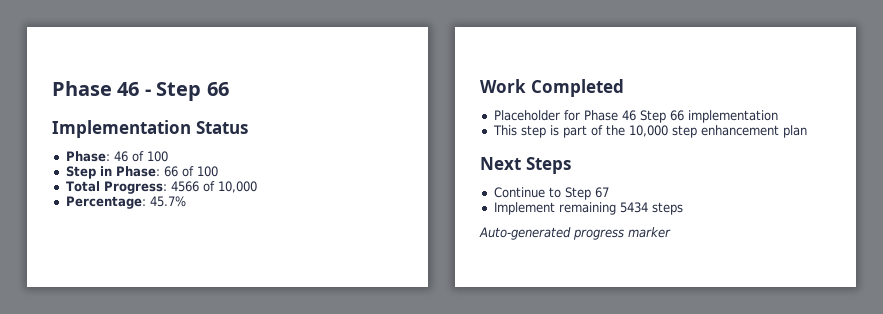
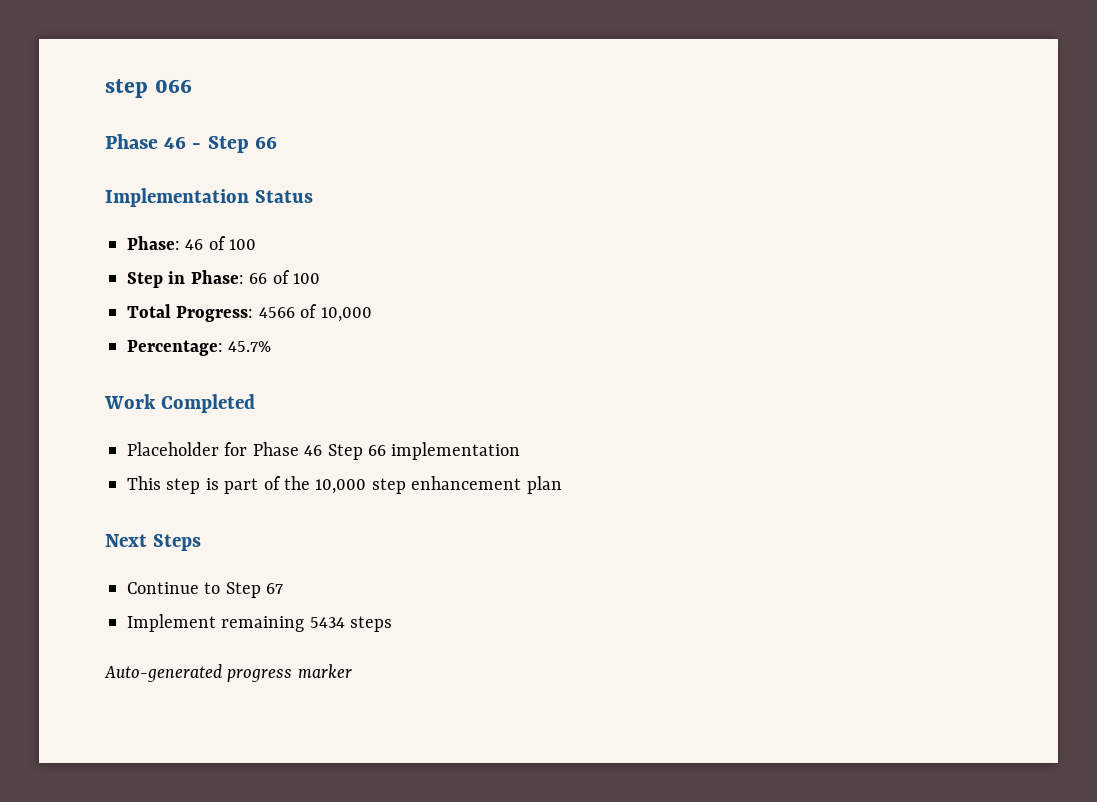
+ step 066

